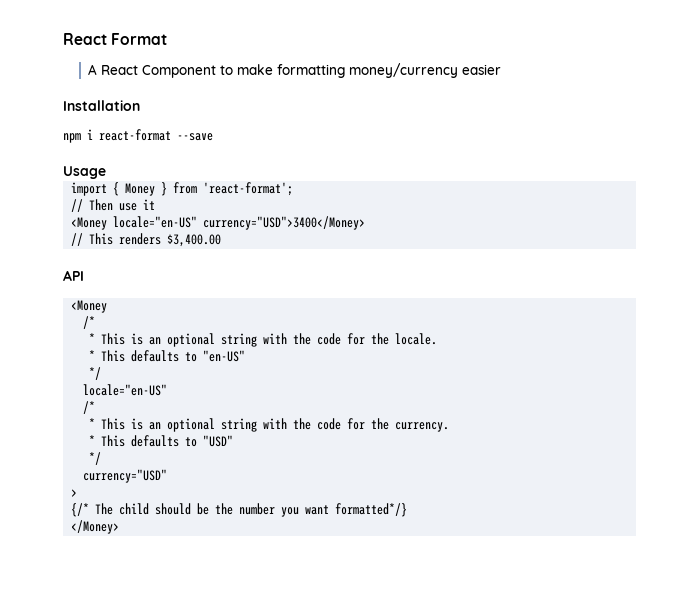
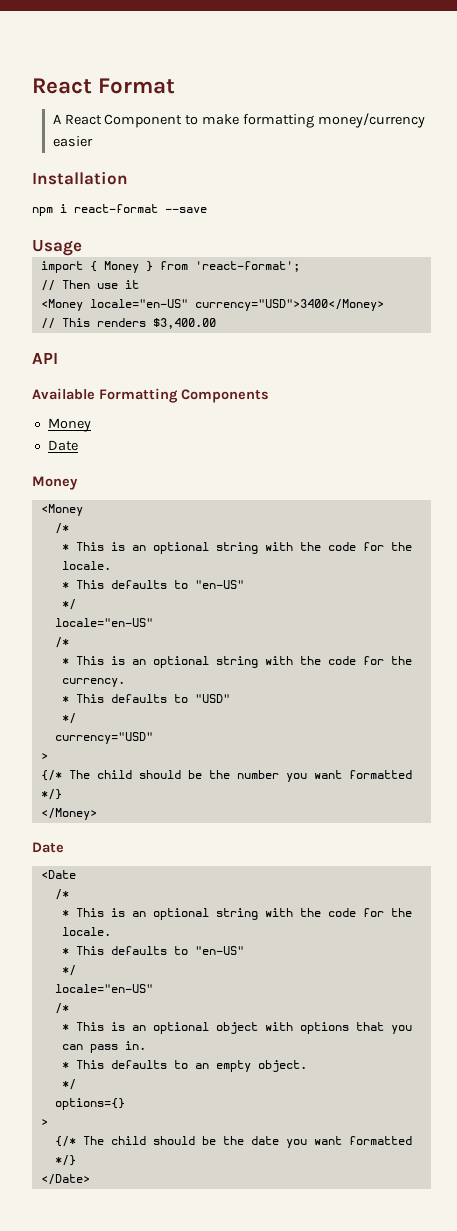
+ Available Formatting Components
+ Money
+ Date
+ Money
- {/* The child should be the number you want formatted*/}
+ {/* The child should be the number you want formatted */}
  </Money>
+ Date
+ <Date
+ /*
+ * This is an optional string with the code for the locale.
+ * This defaults to "en-US"
+ */
+ locale="en-US"
+ /*
+ * This is an optional object with options that you can pass in.
+ * This defaults to an empty object.
+ */
+ options={}
+ >
+ {/* The child should be the date you want formatted */}
+ </Date>

